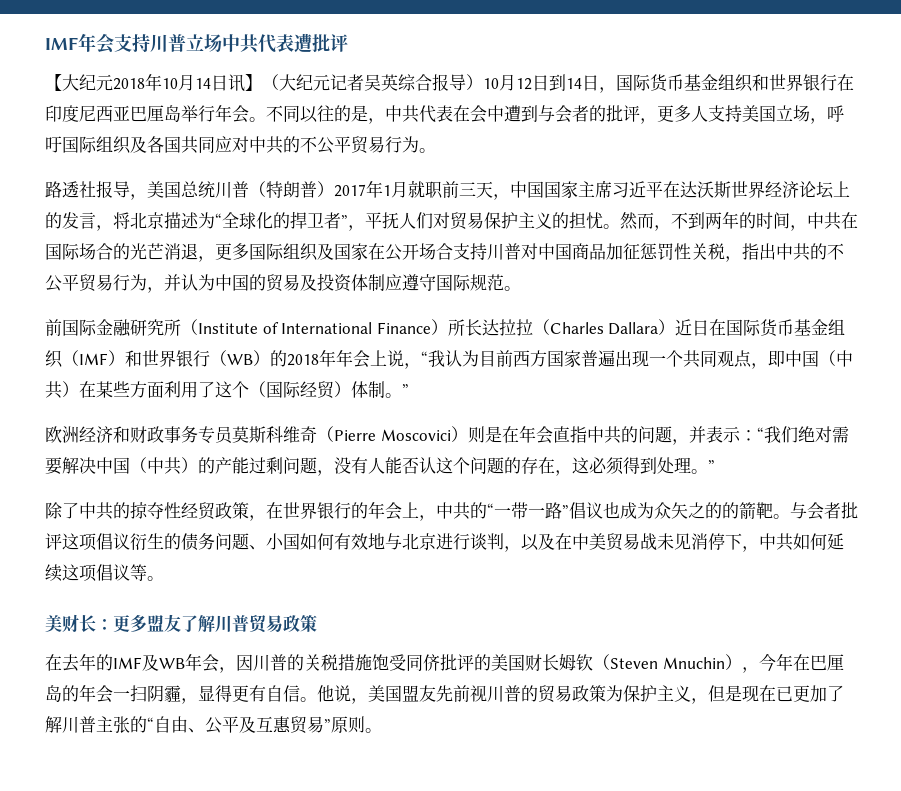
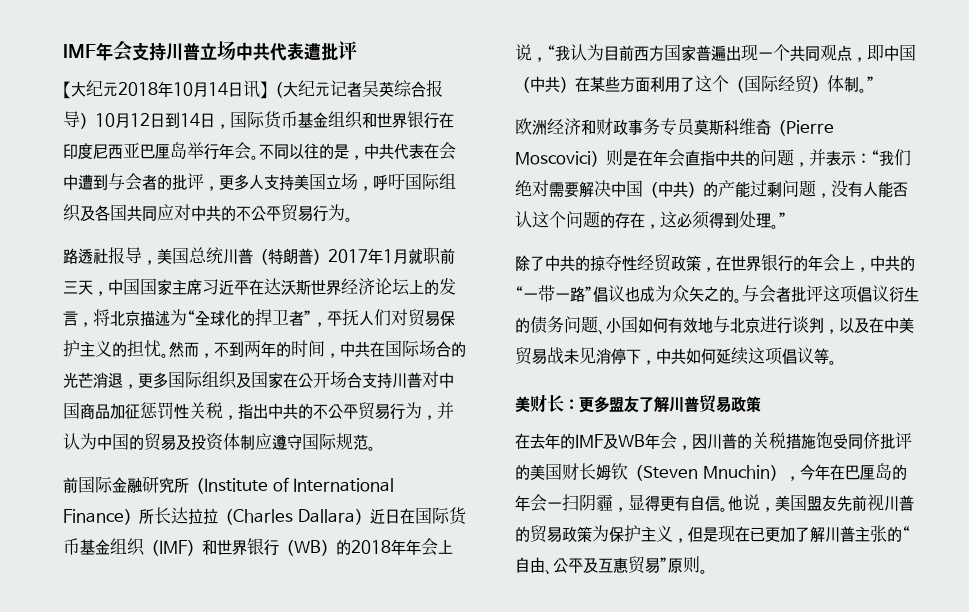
- 除了中共的掠夺性经贸政策，在世界银行的年会上，中共的“一带一路”倡议也成为众矢之的的箭靶。
+ 除了中共的掠夺性经贸政策，在世界银行的年会上，中共的“一带一路”倡议也成为众矢之的。

